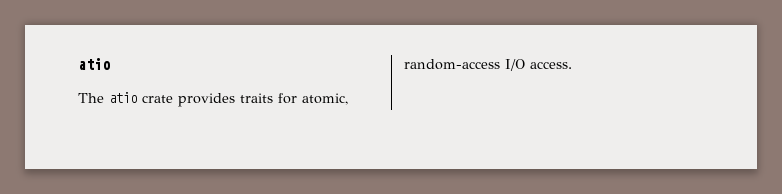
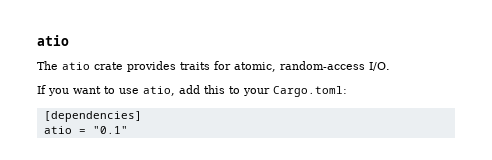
- The atio crate provides traits for atomic, random-access I/O access.
+ The atio crate provides traits for atomic, random-access I/O.
+ If you want to use atio, add this to your Cargo.toml:
+ [dependencies]
+ atio = "0.1"

